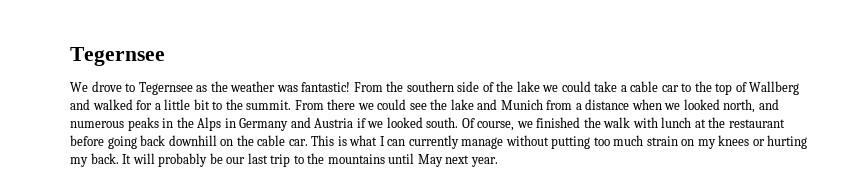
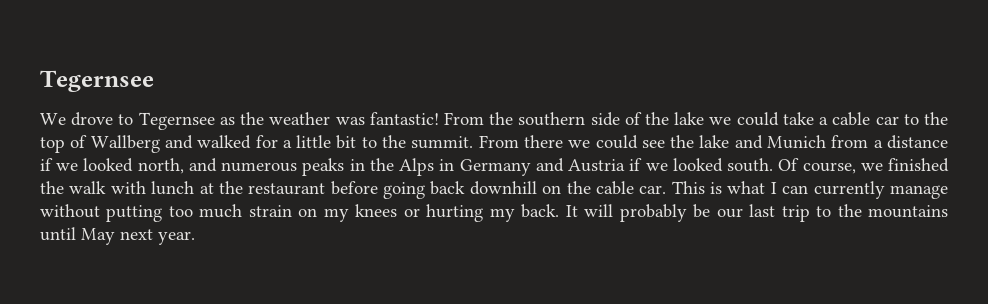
- From there we could see the lake and Munich from a distance when we looked north, and numerous peaks in the Alps in Germany and Austria if we looked south.
+ From there we could see the lake and Munich from a distance if we looked north, and numerous peaks in the Alps in Germany and Austria if we looked south.

